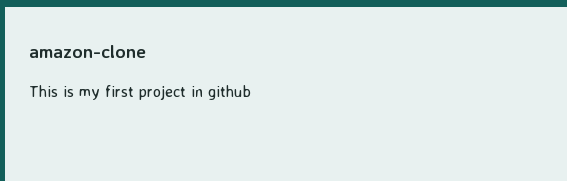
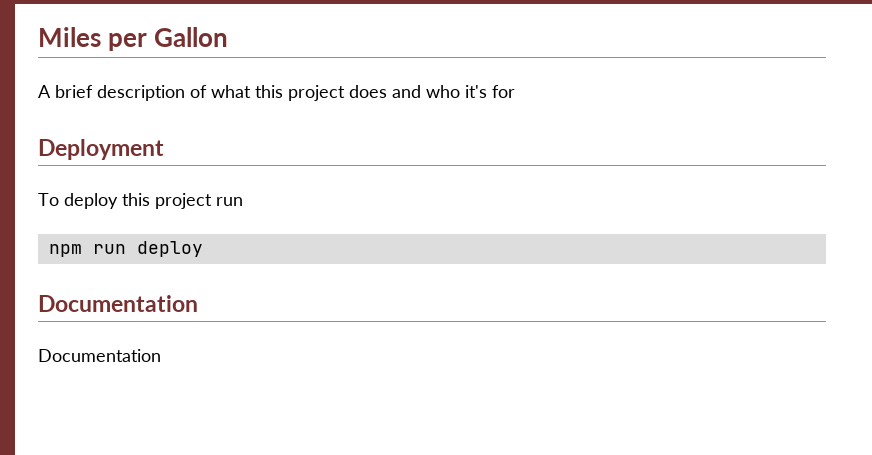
- amazon-clone
- This is my first project in github
+ Miles per Gallon
+ A brief description of what this project does and who it's for
+ Deployment
+ To deploy this project run
+ npm run deploy
+ Documentation
+ Documentation

